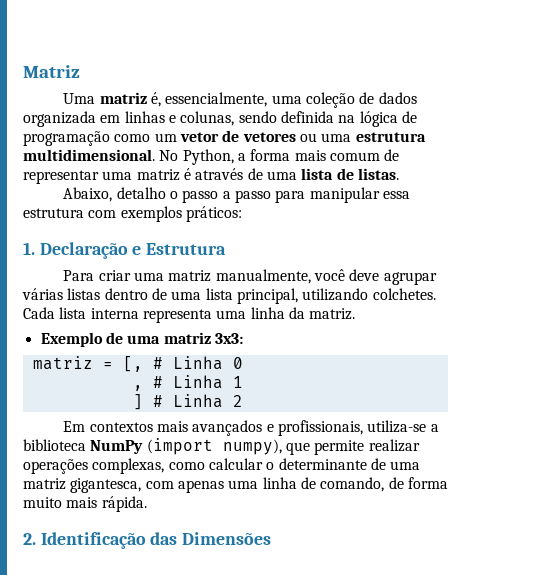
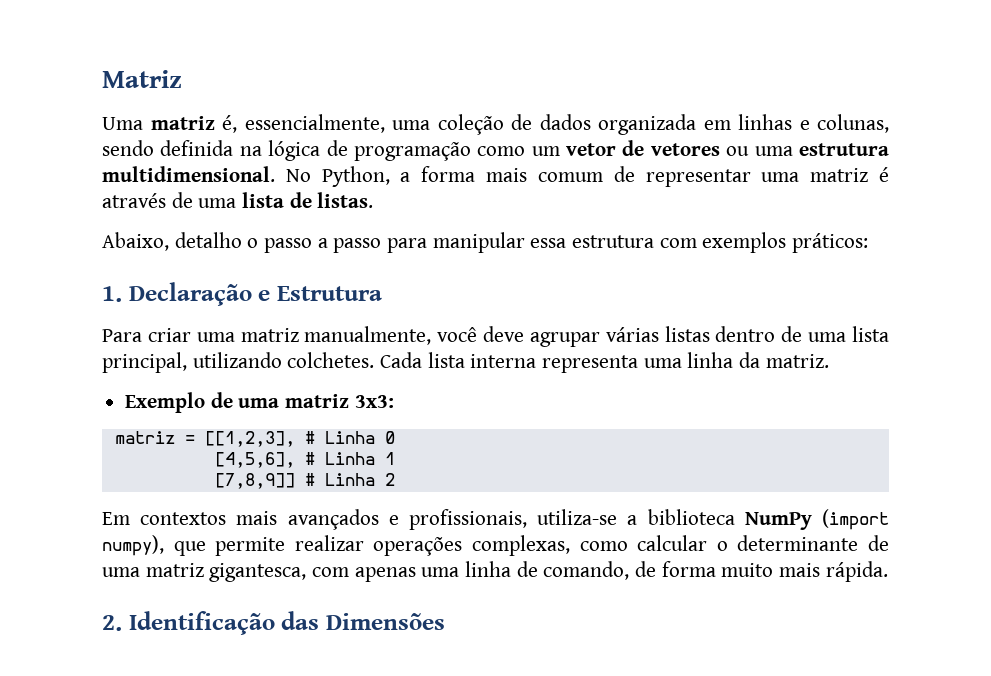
- matriz = [, # Linha 0
+ matriz = [[1,2,3], # Linha 0
- , # Linha 1
+ [4,5,6], # Linha 1
- ] # Linha 2
+ [7,8,9]] # Linha 2

